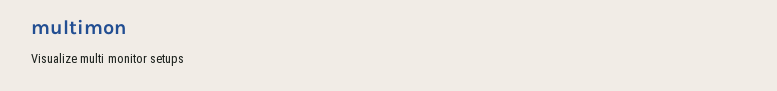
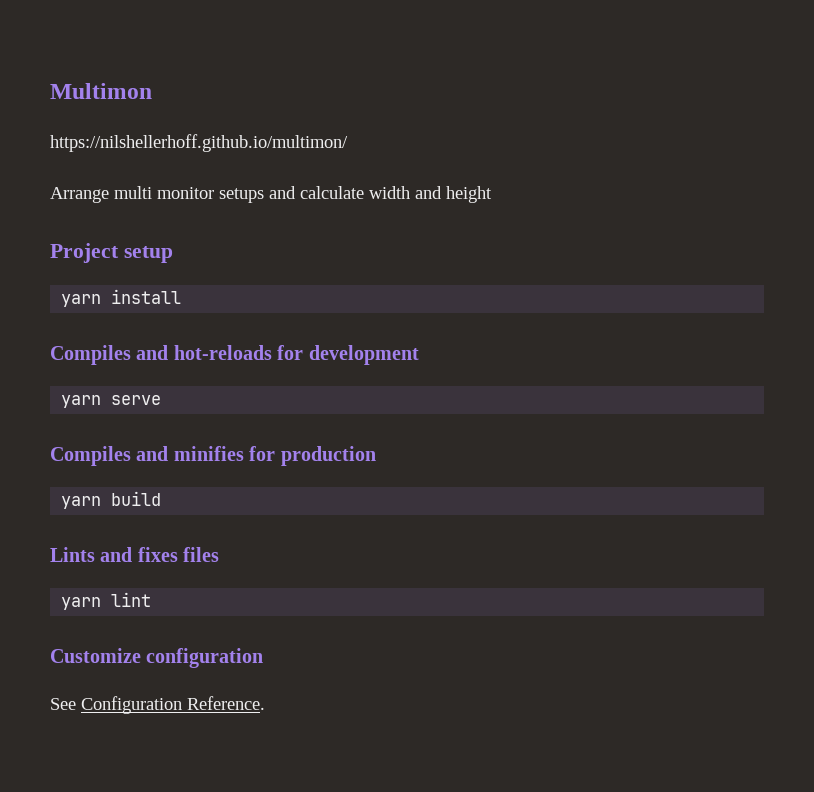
- multimon
- Visualize multi monitor setups
+ Multimon
+ https://nilshellerhoff.github.io/multimon/
+ Arrange multi monitor setups and calculate width and height
+ Project setup
+ yarn install
+ Compiles and hot-reloads for development
+ yarn serve
+ Compiles and minifies for production
+ yarn build
+ Lints and fixes files
+ yarn lint
+ Customize configuration
+ See Configuration Reference.

